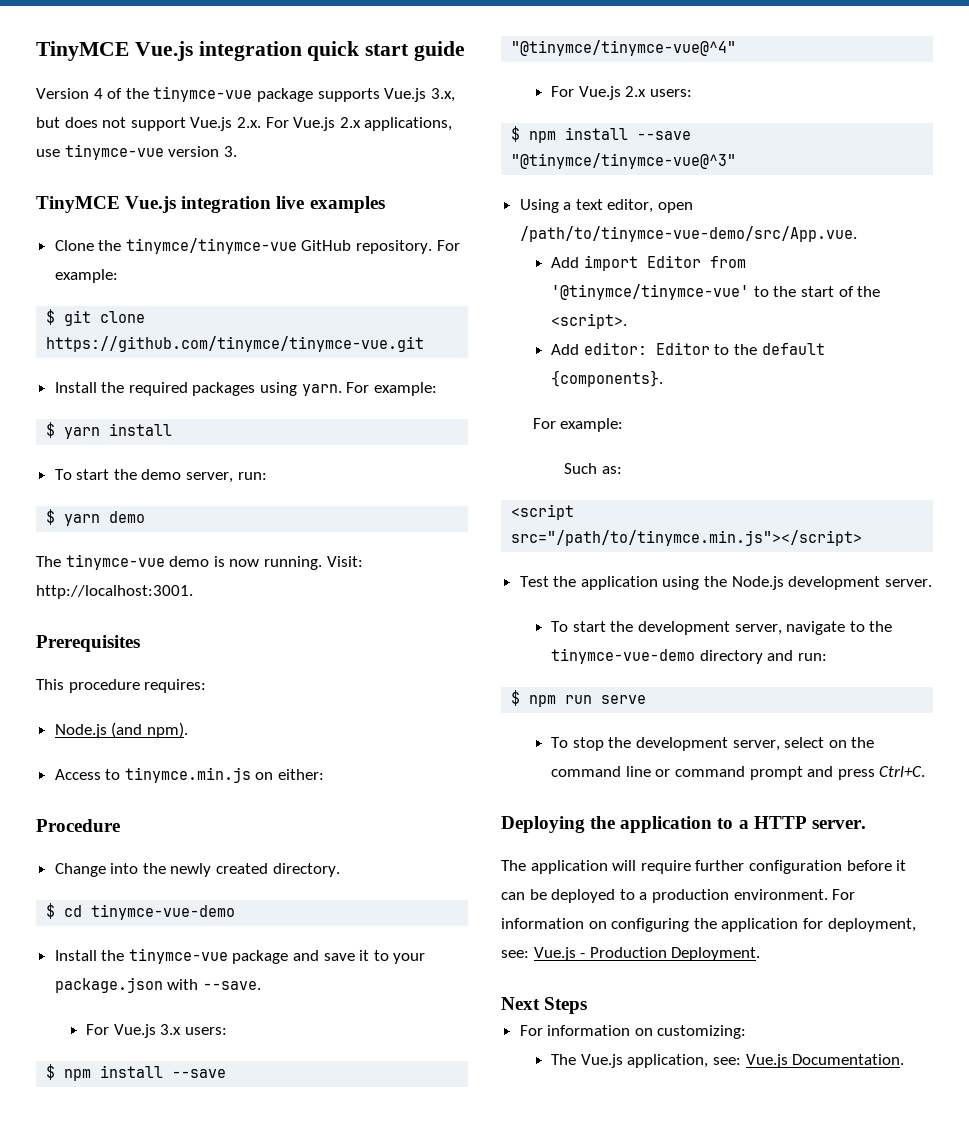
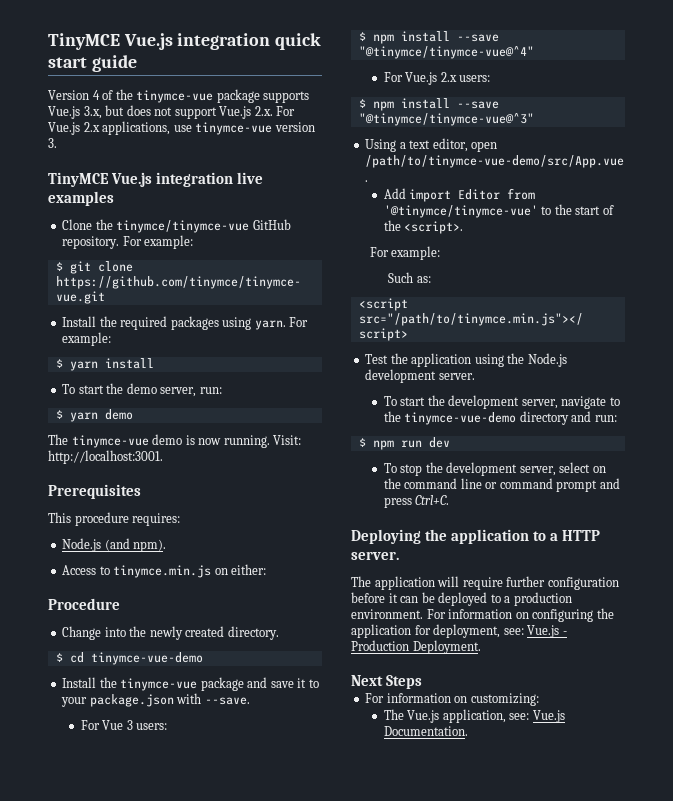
- For Vue.js 3.x users:
+ For Vue 3 users:
- Add editor: Editor to the default {components}.
- $ npm run serve
+ $ npm run dev

